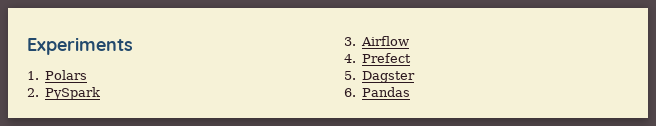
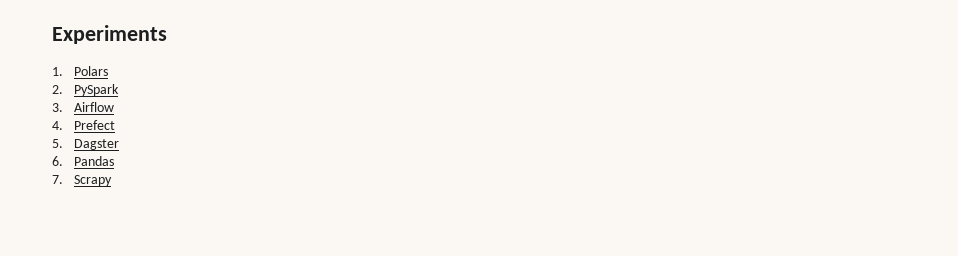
+ 7. Scrapy

